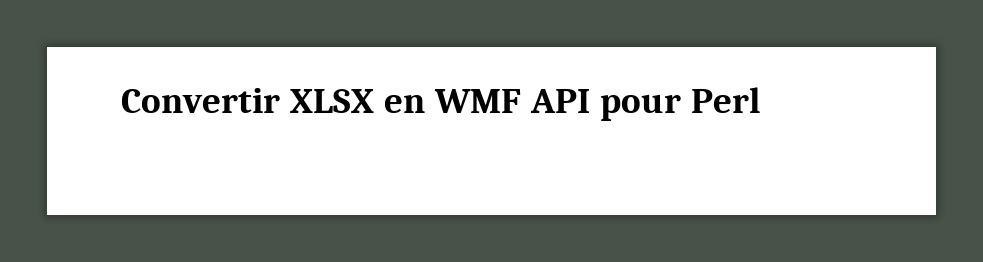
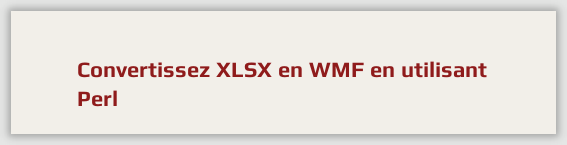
- Convertir XLSX en WMF API pour Perl
+ Convertissez XLSX en WMF en utilisant Perl

